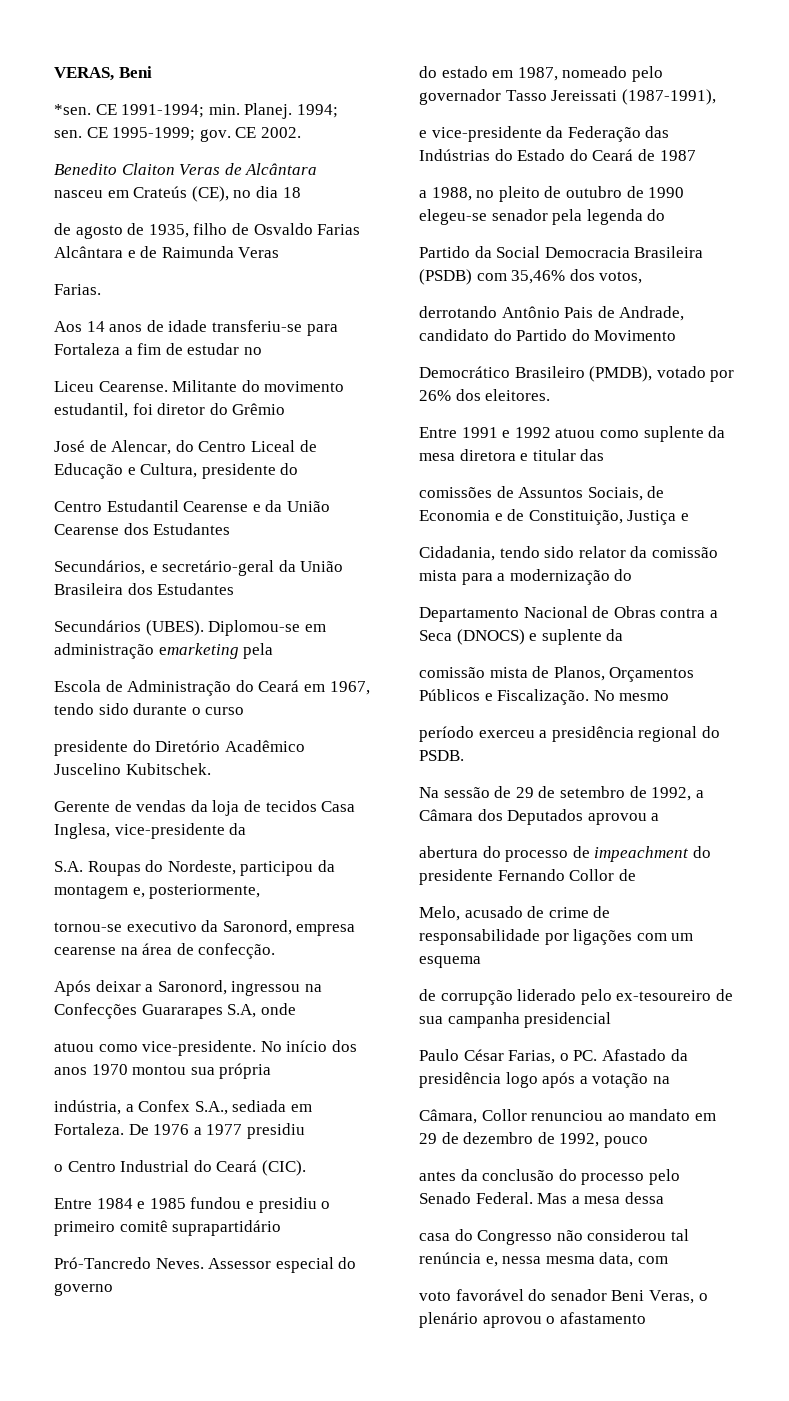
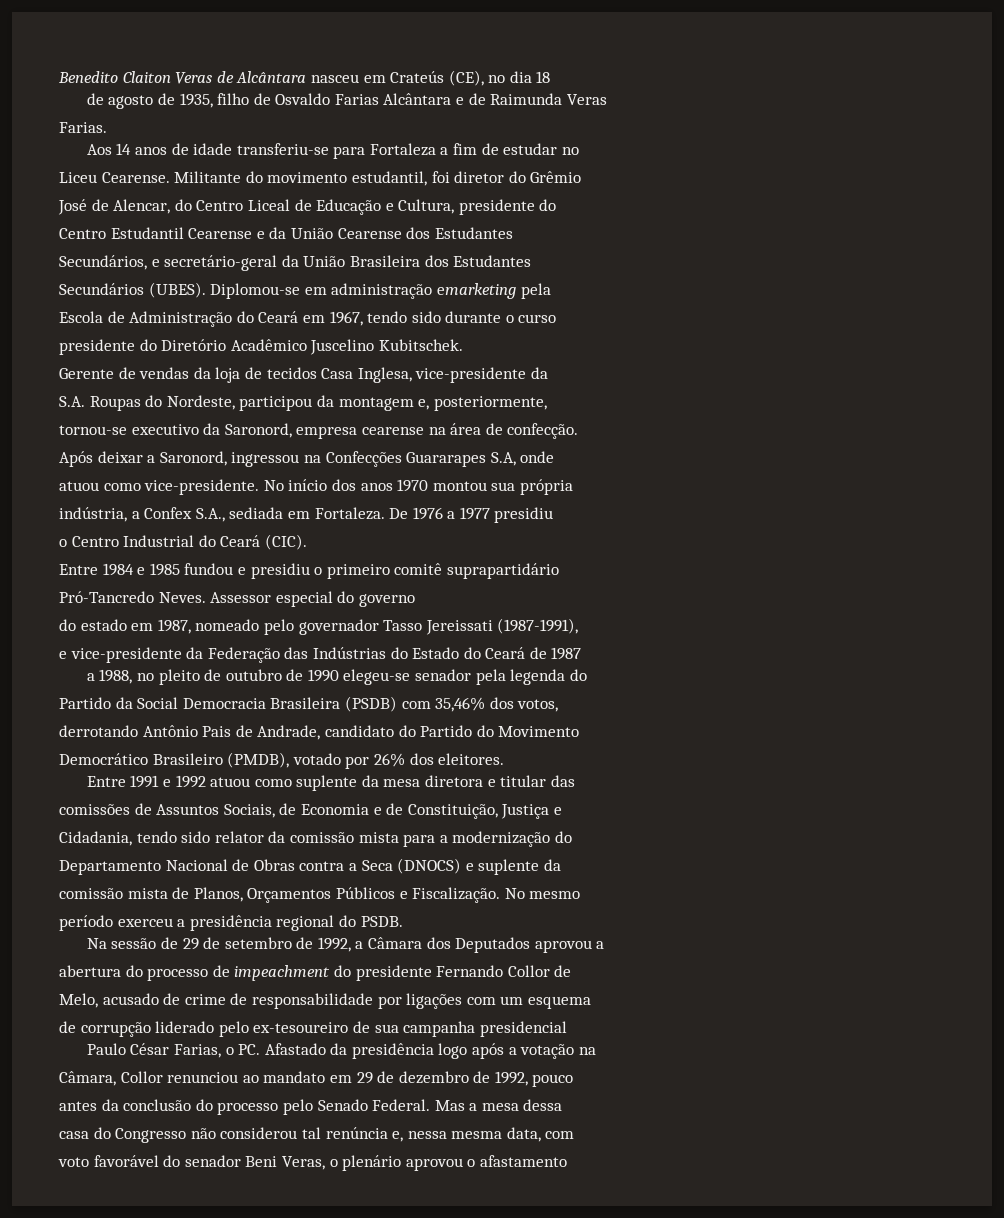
- VERAS, Beni
- *sen. CE 1991-1994; min. Planej. 1994; sen. CE 1995-1999; gov. CE 2002.

